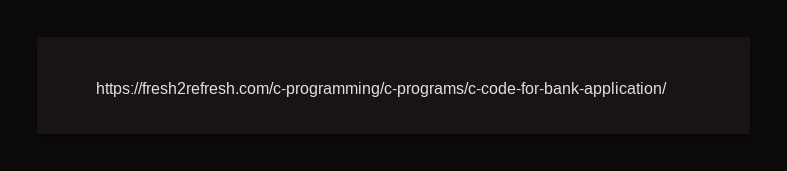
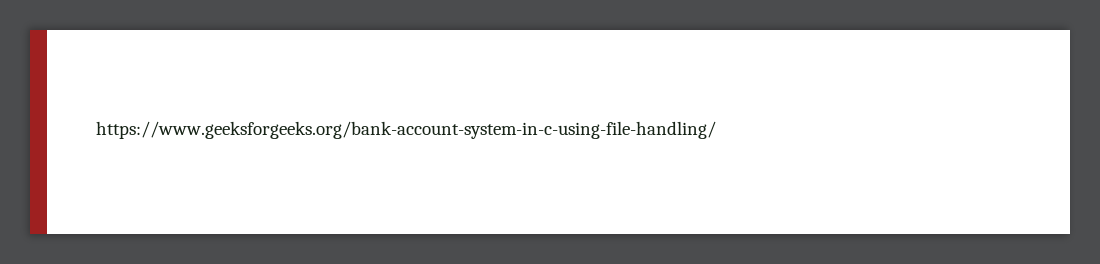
- https://fresh2refresh.com/c-programming/c-programs/c-code-for-bank-application/
+ https://www.geeksforgeeks.org/bank-account-system-in-c-using-file-handling/

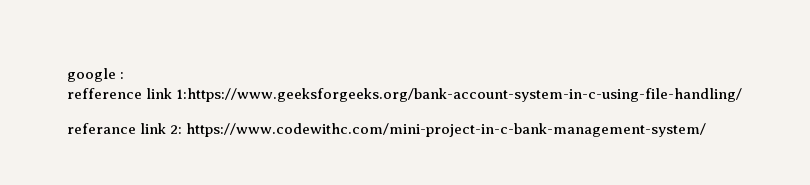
- https://www.geeksforgeeks.org/bank-account-system-in-c-using-file-handling/
+ google :
+ refference link 1:https://www.geeksforgeeks.org/bank-account-system-in-c-using-file-handling/
+ referance link 2: https://www.codewithc.com/mini-project-in-c-bank-management-system/

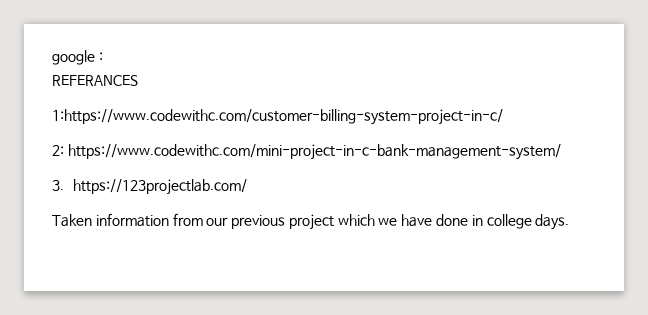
- refference link 1:https://www.geeksforgeeks.org/bank-account-system-in-c-using-file-handling/
- referance link 2: https://www.codewithc.com/mini-project-in-c-bank-management-system/
+ REFERANCES
+ 1:https://www.codewithc.com/customer-billing-system-project-in-c/
+ 2: https://www.codewithc.com/mini-project-in-c-bank-management-system/
+ 3. https://123projectlab.com/
+ Taken information from our previous project which we have done in college days.

